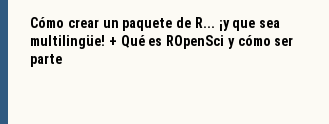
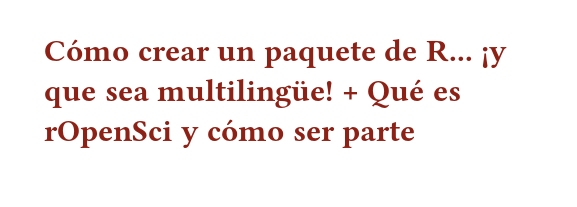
- + Qué es ROpenSci y cómo ser parte
+ + Qué es rOpenSci y cómo ser parte

